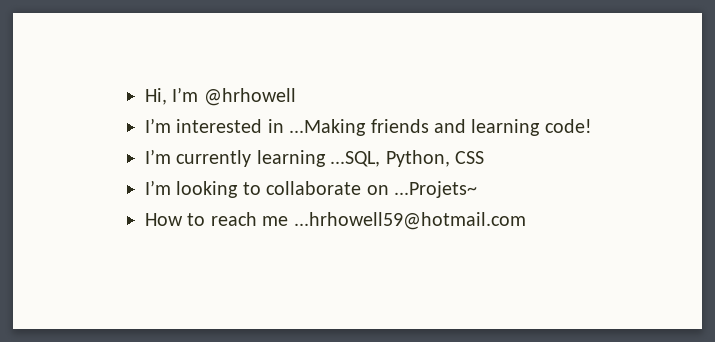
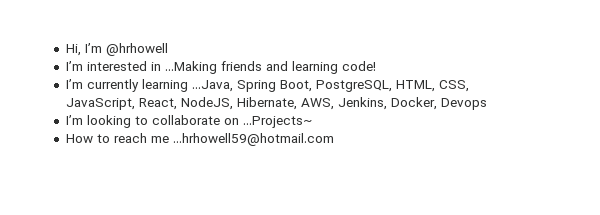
- I’m currently learning ...SQL, Python, CSS
+ I’m currently learning ...Java, Spring Boot, PostgreSQL, HTML, CSS, JavaScript, React, NodeJS, Hibernate, AWS, Jenkins, Docker, Devops
- I’m looking to collaborate on ...Projets~
+ I’m looking to collaborate on ...Projects~

